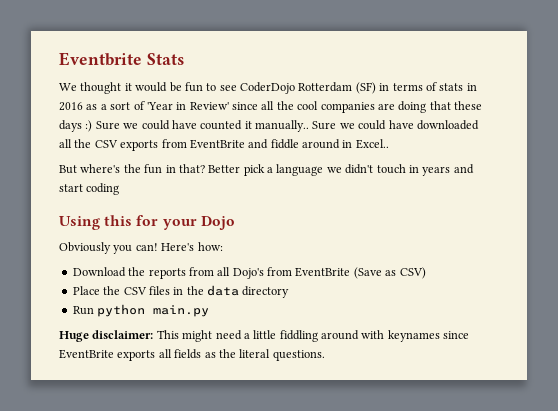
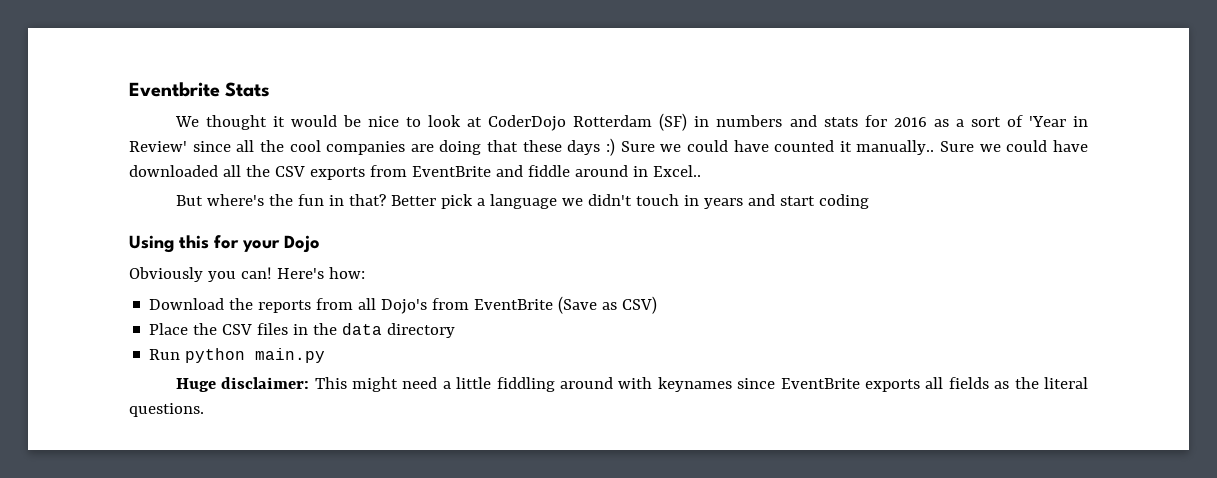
- We thought it would be fun to see CoderDojo Rotterdam (SF) in terms of stats in 2016 as a sort of 'Year in Review' since all the cool companies are doing that these days :) Sure we could have counted it manually..
+ We thought it would be nice to look at CoderDojo Rotterdam (SF) in numbers and stats for 2016 as a sort of 'Year in Review' since all the cool companies are doing that these days :) Sure we could have counted it manually..

